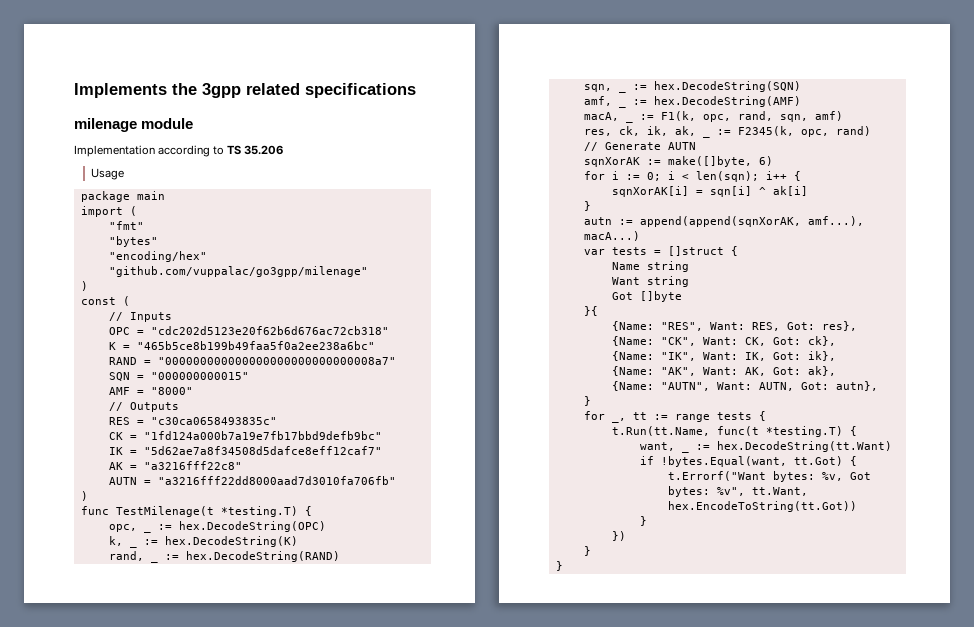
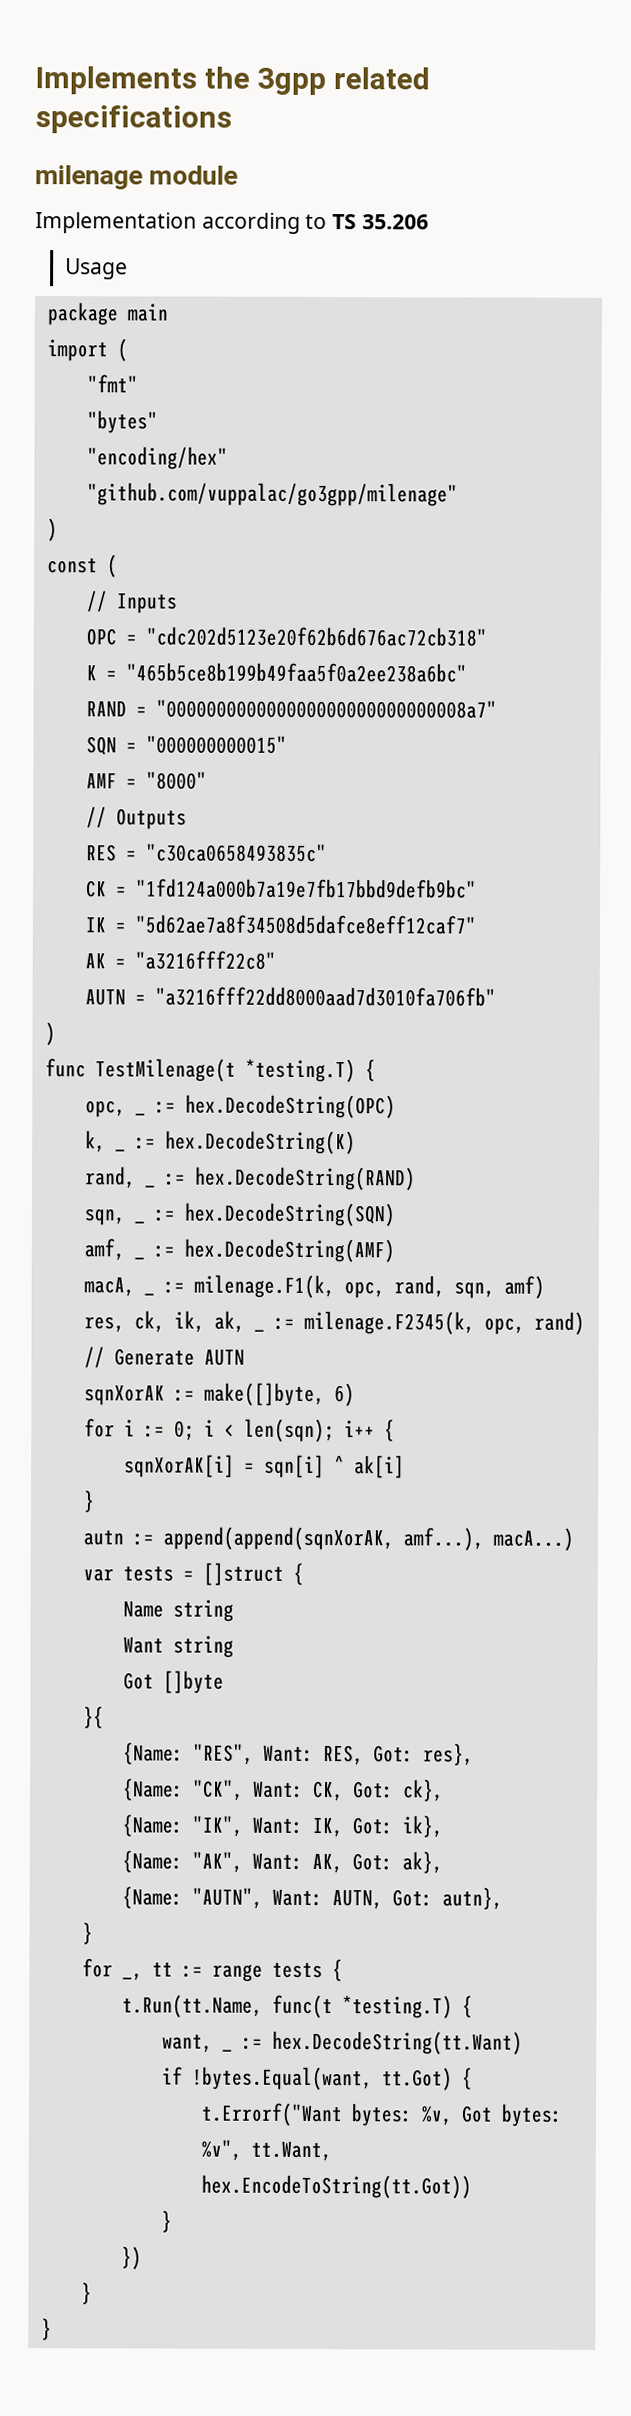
- macA, _ := F1(k, opc, rand, sqn, amf)
+ macA, _ := milenage.F1(k, opc, rand, sqn, amf)
- res, ck, ik, ak, _ := F2345(k, opc, rand)
+ res, ck, ik, ak, _ := milenage.F2345(k, opc, rand)

